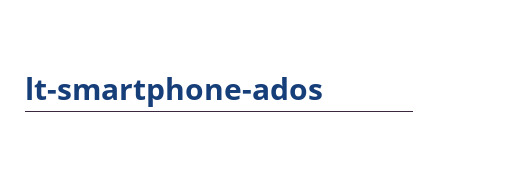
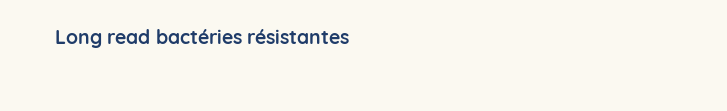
- lt-smartphone-ados
+ Long read bactéries résistantes

